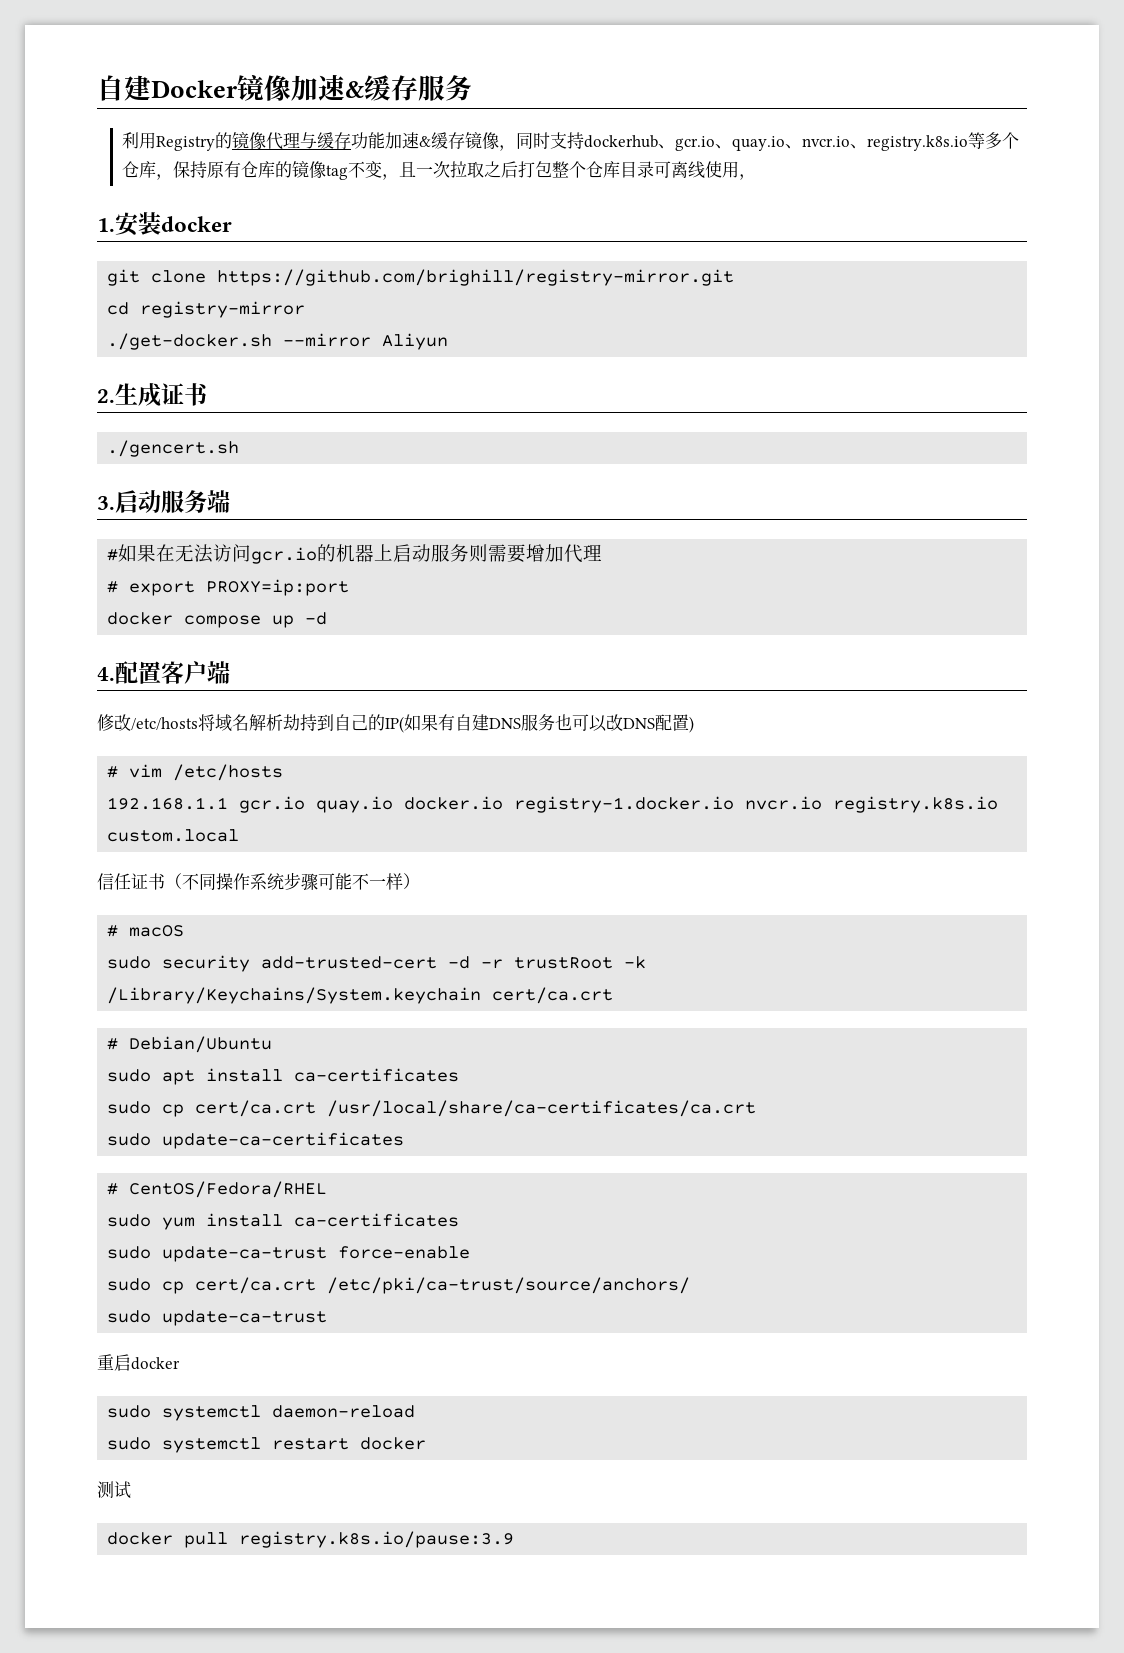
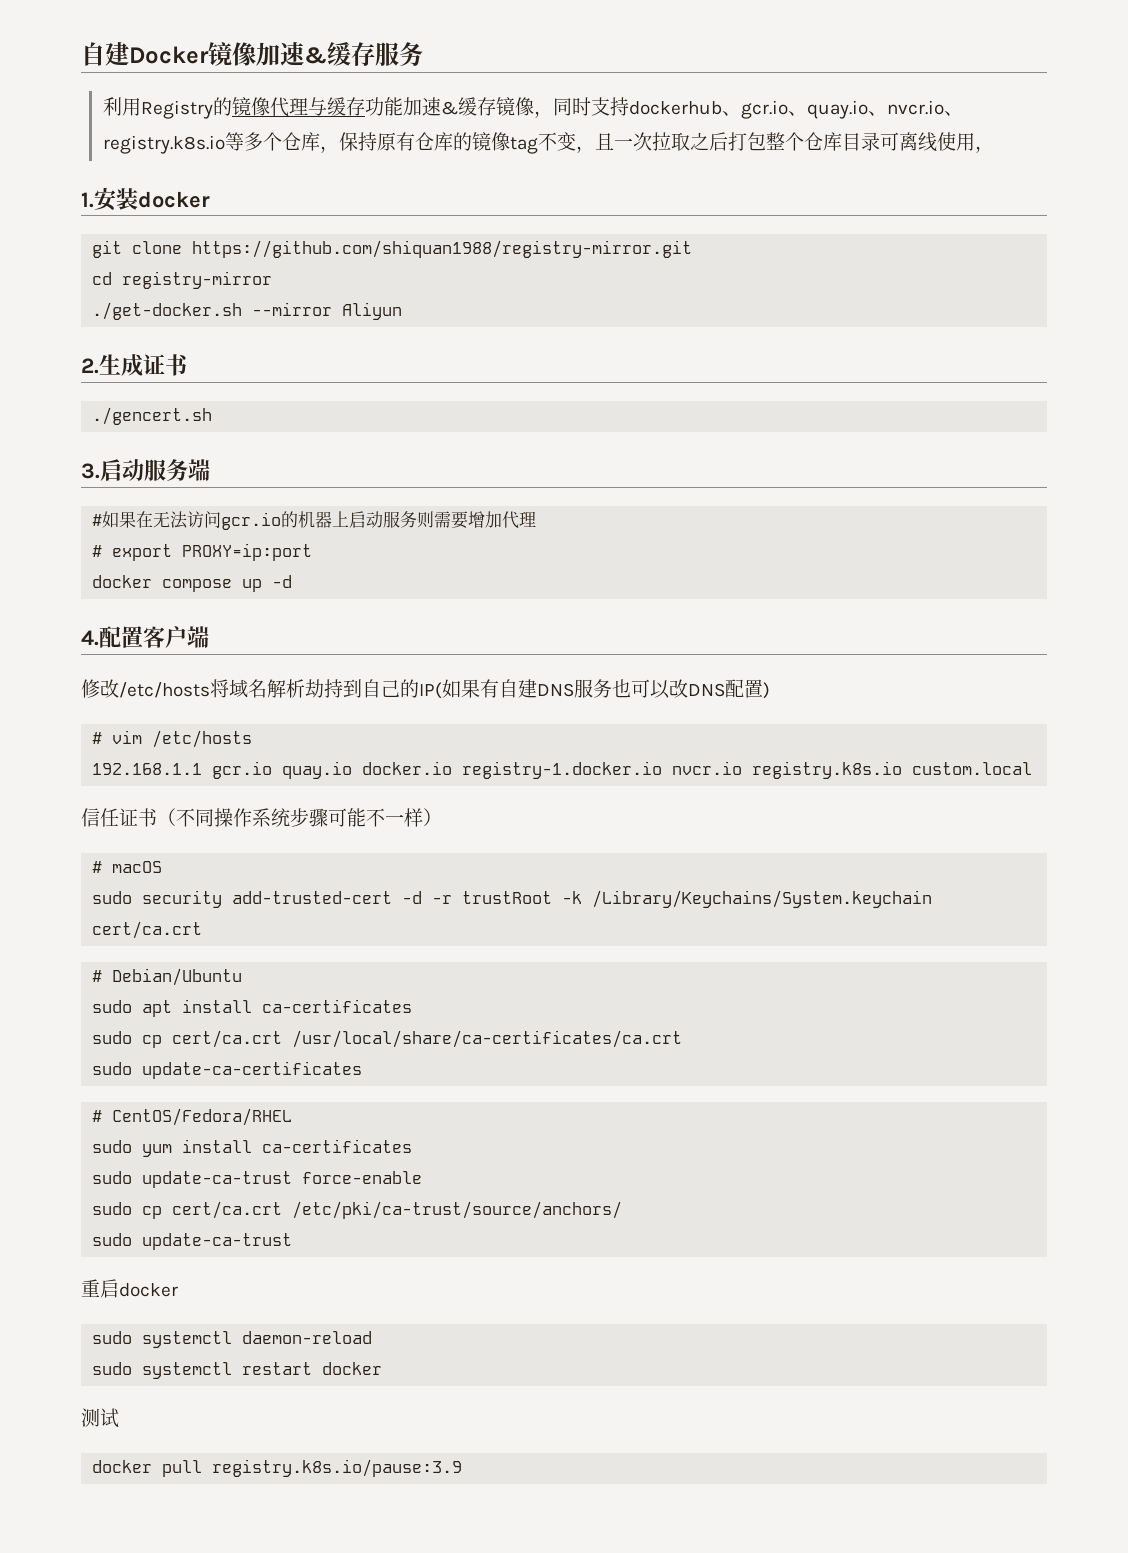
- git clone https://github.com/brighill/registry-mirror.git
+ git clone https://github.com/shiquan1988/registry-mirror.git

